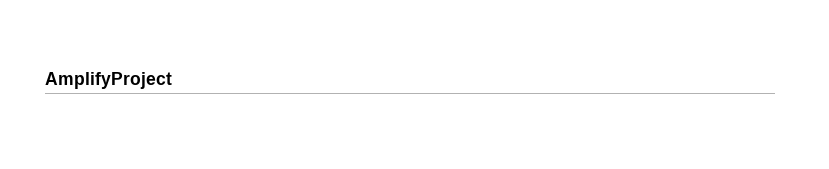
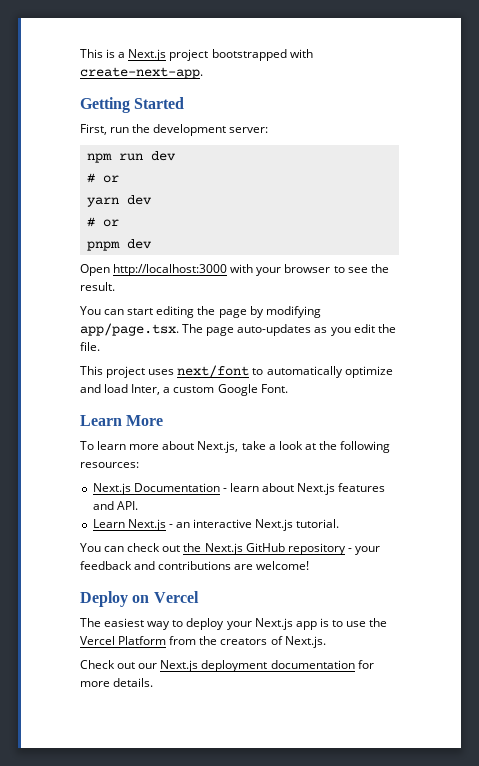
- AmplifyProject
+ This is a Next.js project bootstrapped with create-next-app.
+ Getting Started
+ First, run the development server:
+ npm run dev
+ # or
+ yarn dev
+ # or
+ pnpm dev
+ Open http://localhost:3000 with your browser to see the result.
+ You can start editing the page by modifying app/page.tsx. The page auto-updates as you edit the file.
+ This project uses next/font to automatically optimize and load Inter, a custom Google Font.
+ Learn More
+ To learn more about Next.js, take a look at the following resources:
+ Next.js Documentation - learn about Next.js features and API.
+ Learn Next.js - an interactive Next.js tutorial.
+ You can check out the Next.js GitHub repository - your feedback and contributions are welcome!
+ Deploy on Vercel
+ The easiest way to deploy your Next.js app is to use the Vercel Platform from the creators of Next.js.
+ Check out our Next.js deployment documentation for more details.

